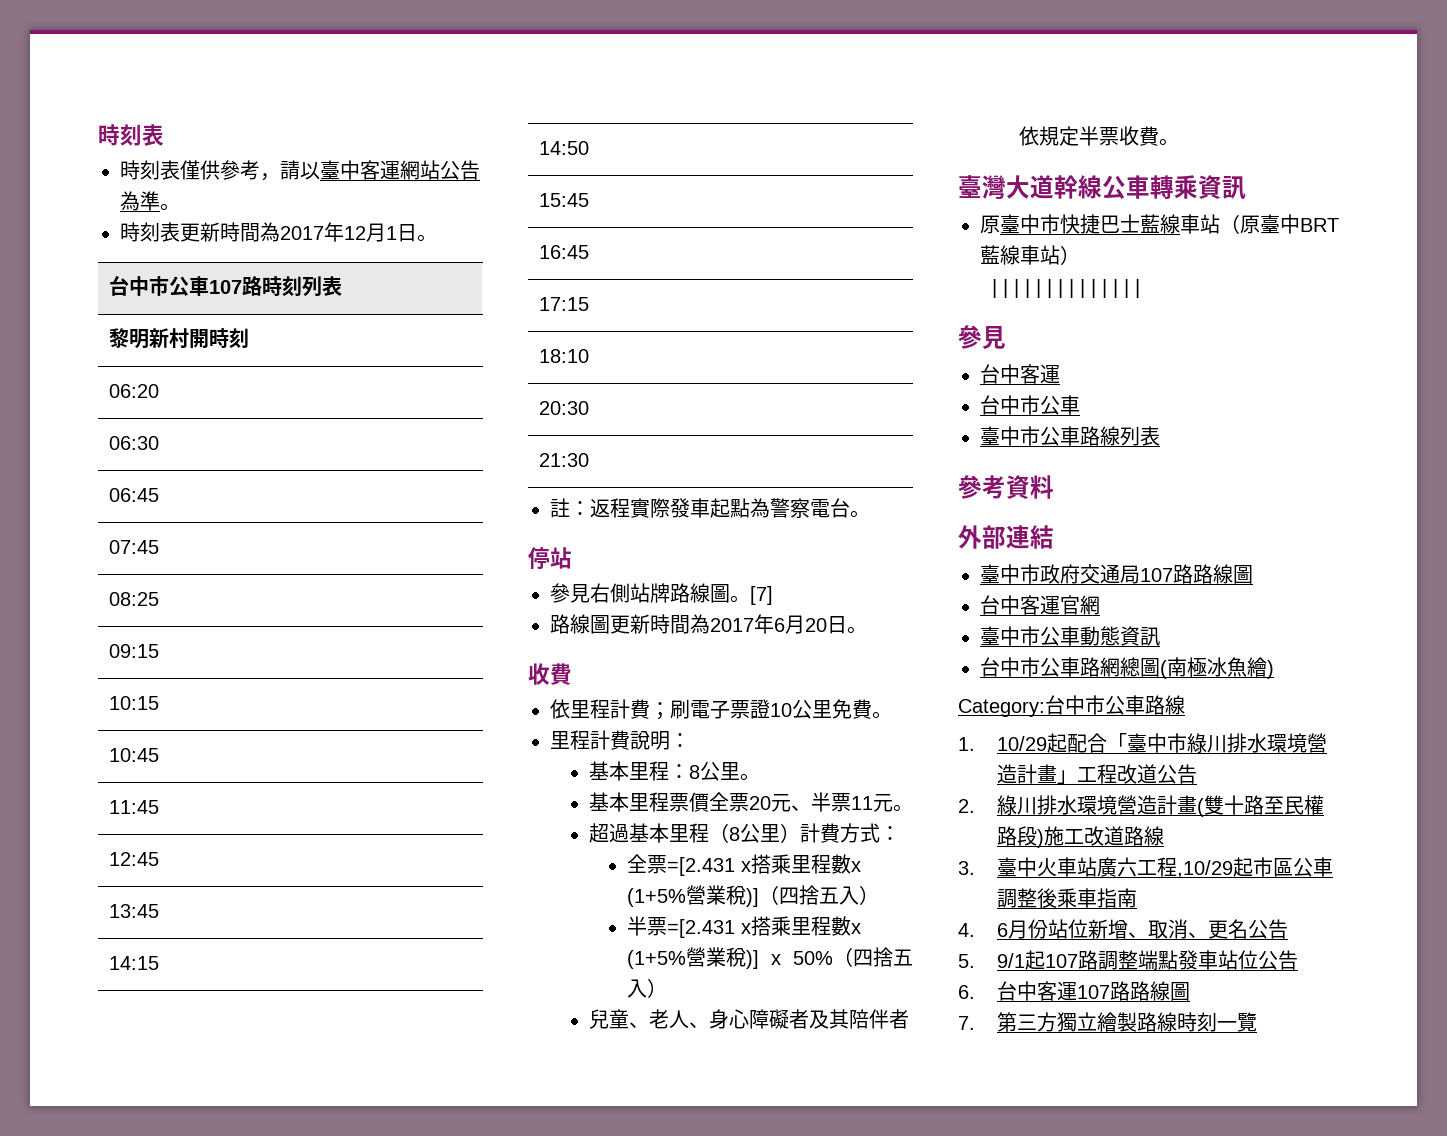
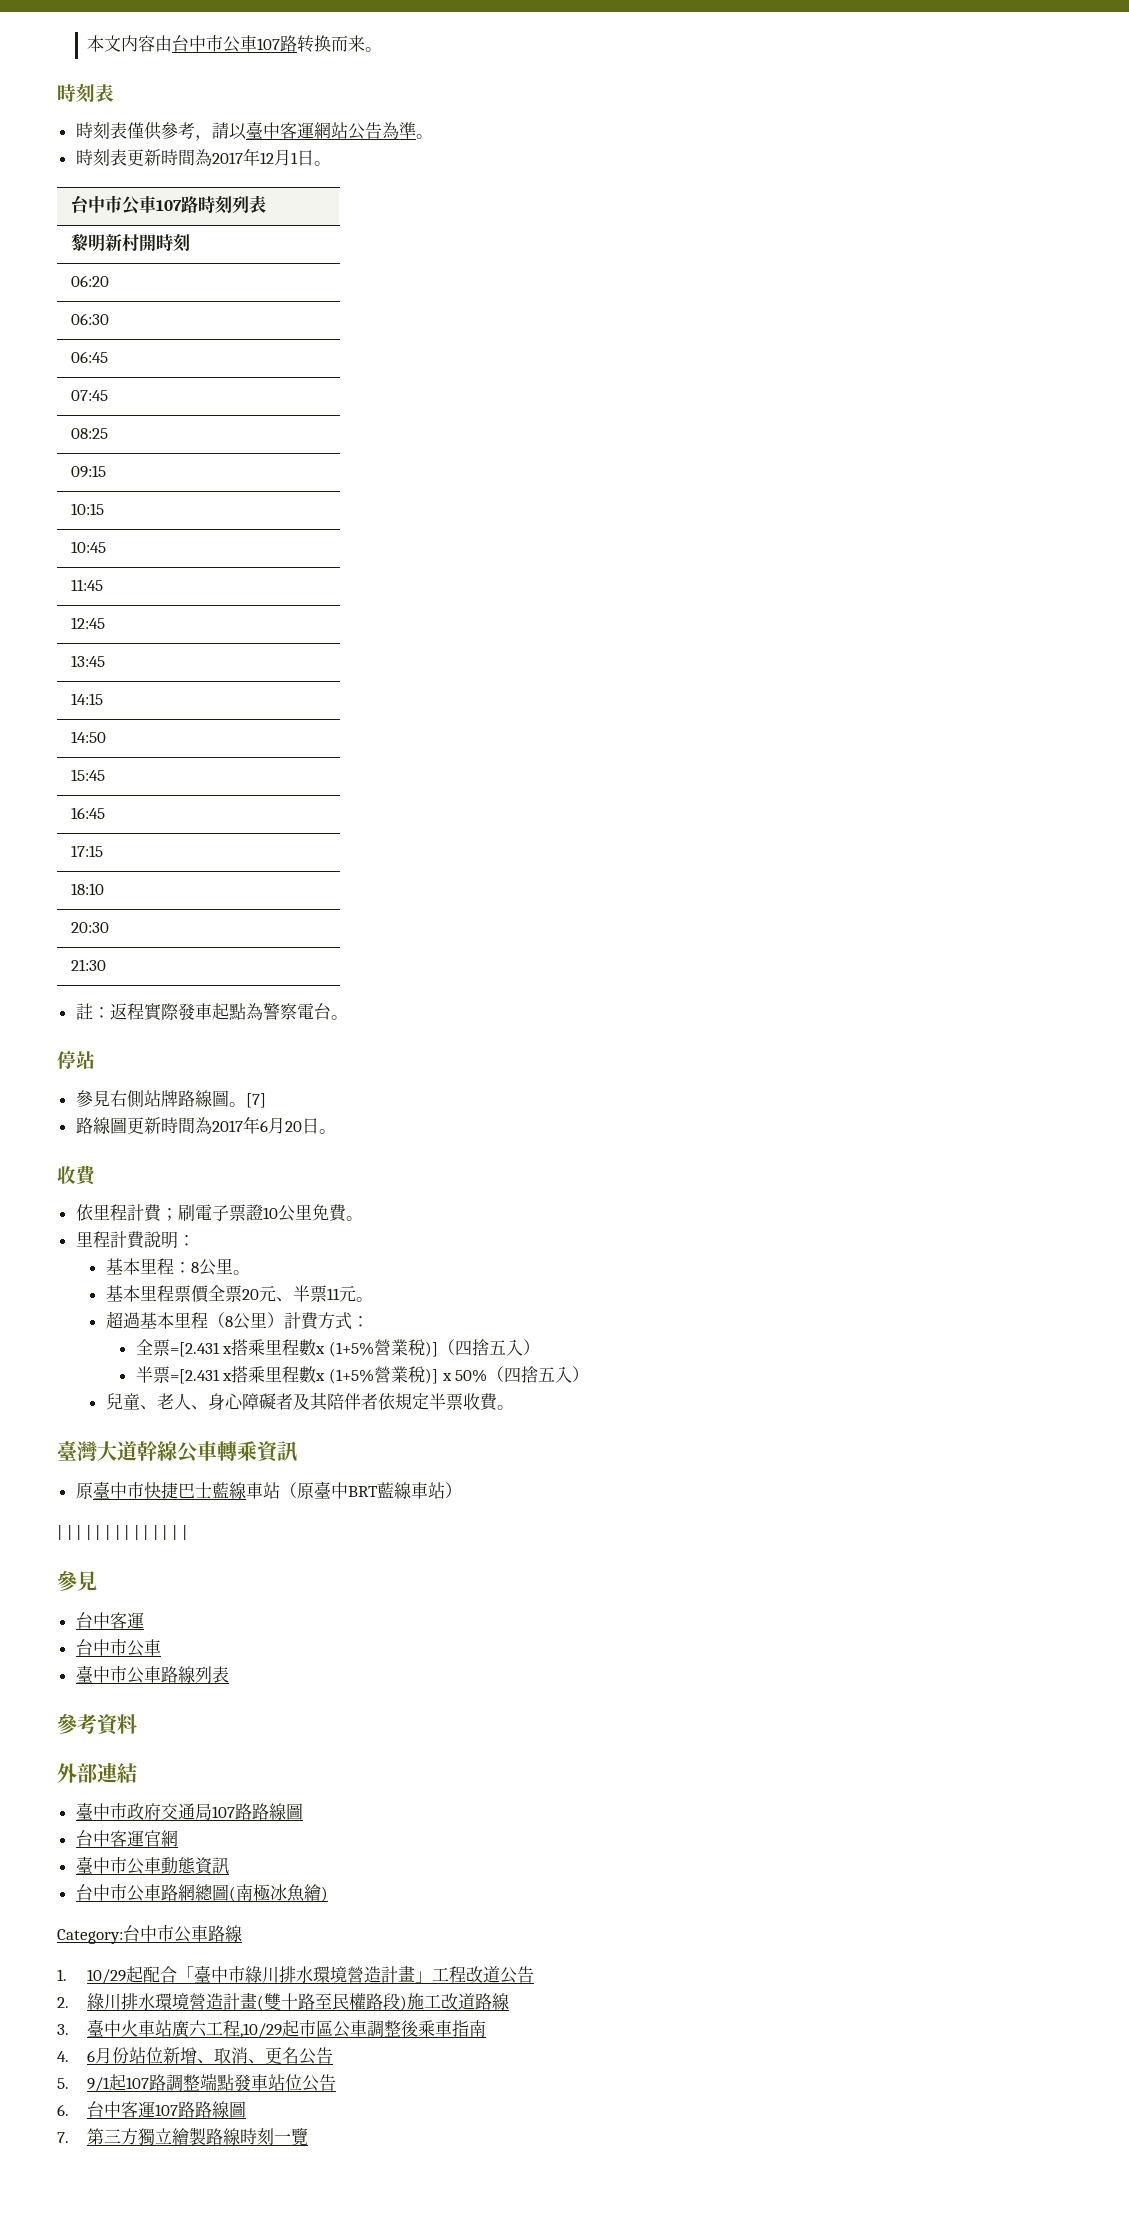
+ 本文内容由台中市公車107路转换而来。

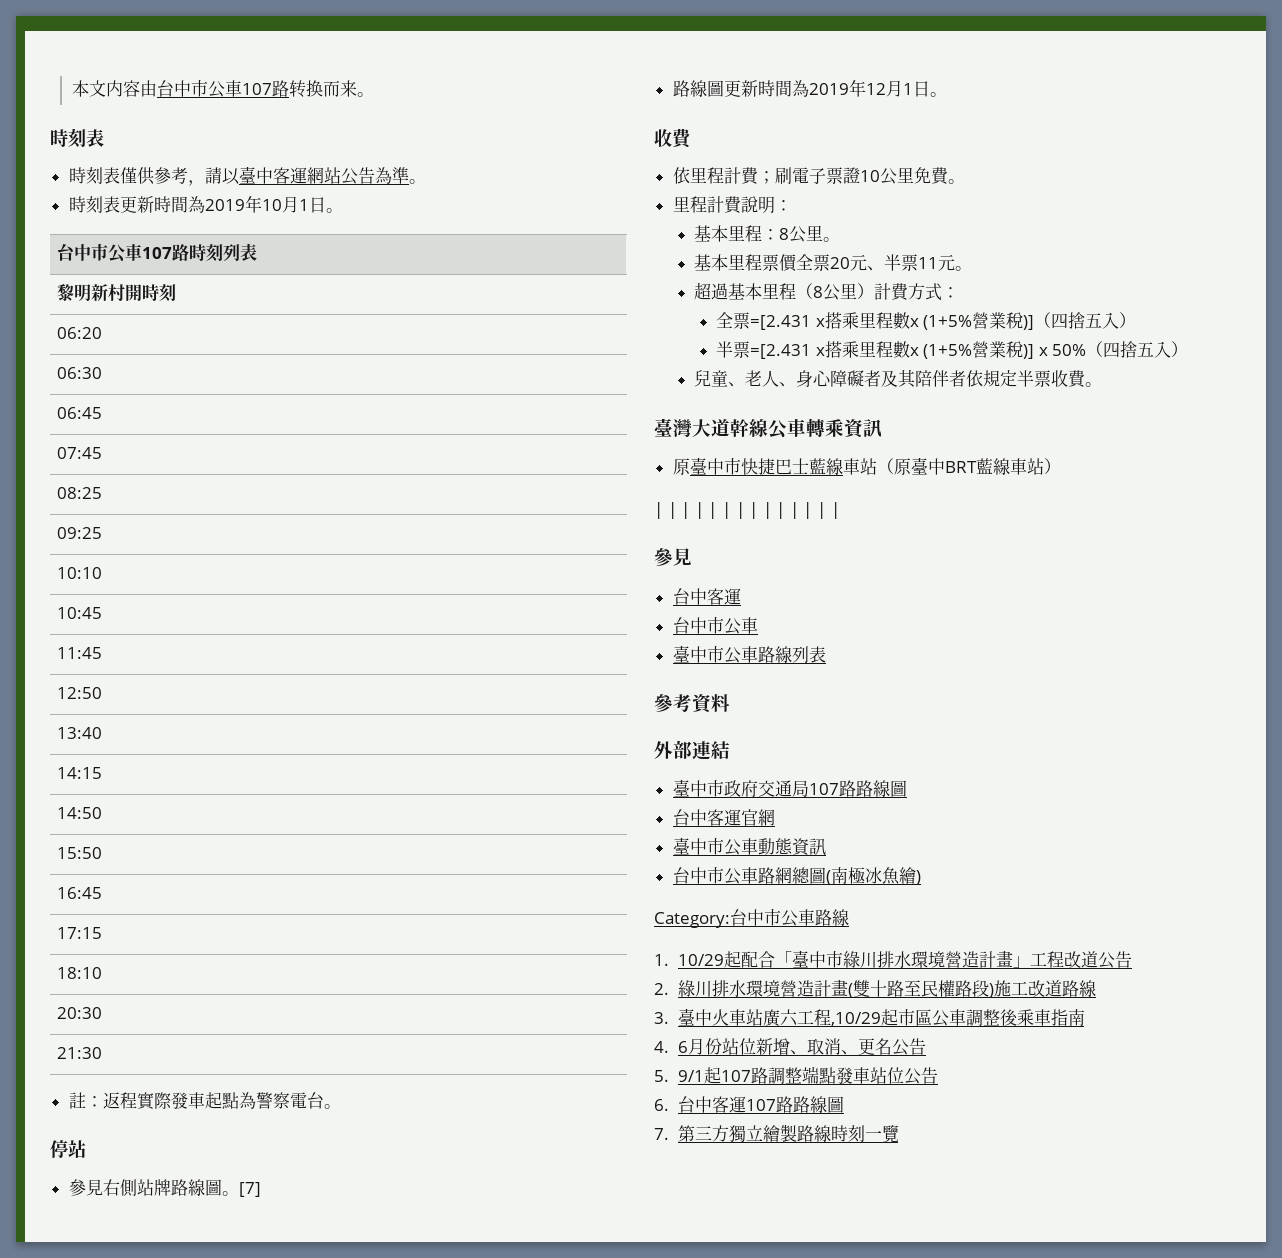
- 時刻表更新時間為2017年12月1日。
+ 時刻表更新時間為2019年10月1日。
- 09:15
- 10:15
+ 09:25
+ 10:10
- 12:45
- 13:45
+ 12:50
+ 13:40
- 15:45
+ 15:50
- 路線圖更新時間為2017年6月20日。
+ 路線圖更新時間為2019年12月1日。

